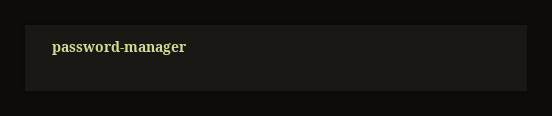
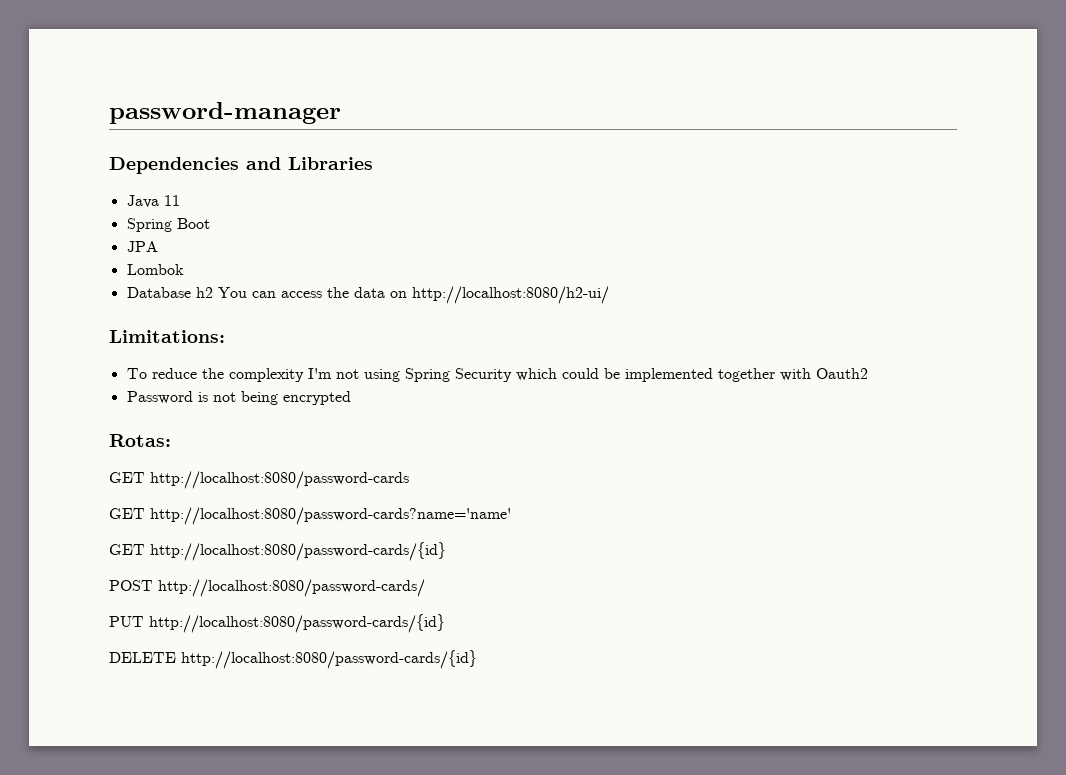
+ Dependencies and Libraries
+ Java 11
+ Spring Boot
+ JPA
+ Lombok
+ Database h2 You can access the data on http://localhost:8080/h2-ui/
+ Limitations:
+ To reduce the complexity I'm not using Spring Security which could be implemented together with Oauth2
+ Password is not being encrypted
+ Rotas:
+ GET http://localhost:8080/password-cards
+ GET http://localhost:8080/password-cards?name='name'
+ GET http://localhost:8080/password-cards/{id}
+ POST http://localhost:8080/password-cards/
+ PUT http://localhost:8080/password-cards/{id}
+ DELETE http://localhost:8080/password-cards/{id}

